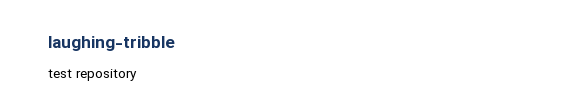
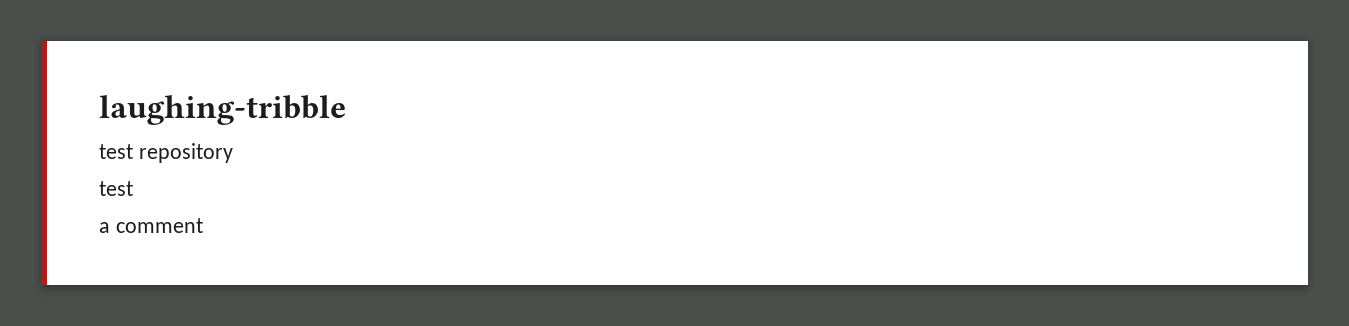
  test repository
+ test
+ a comment

